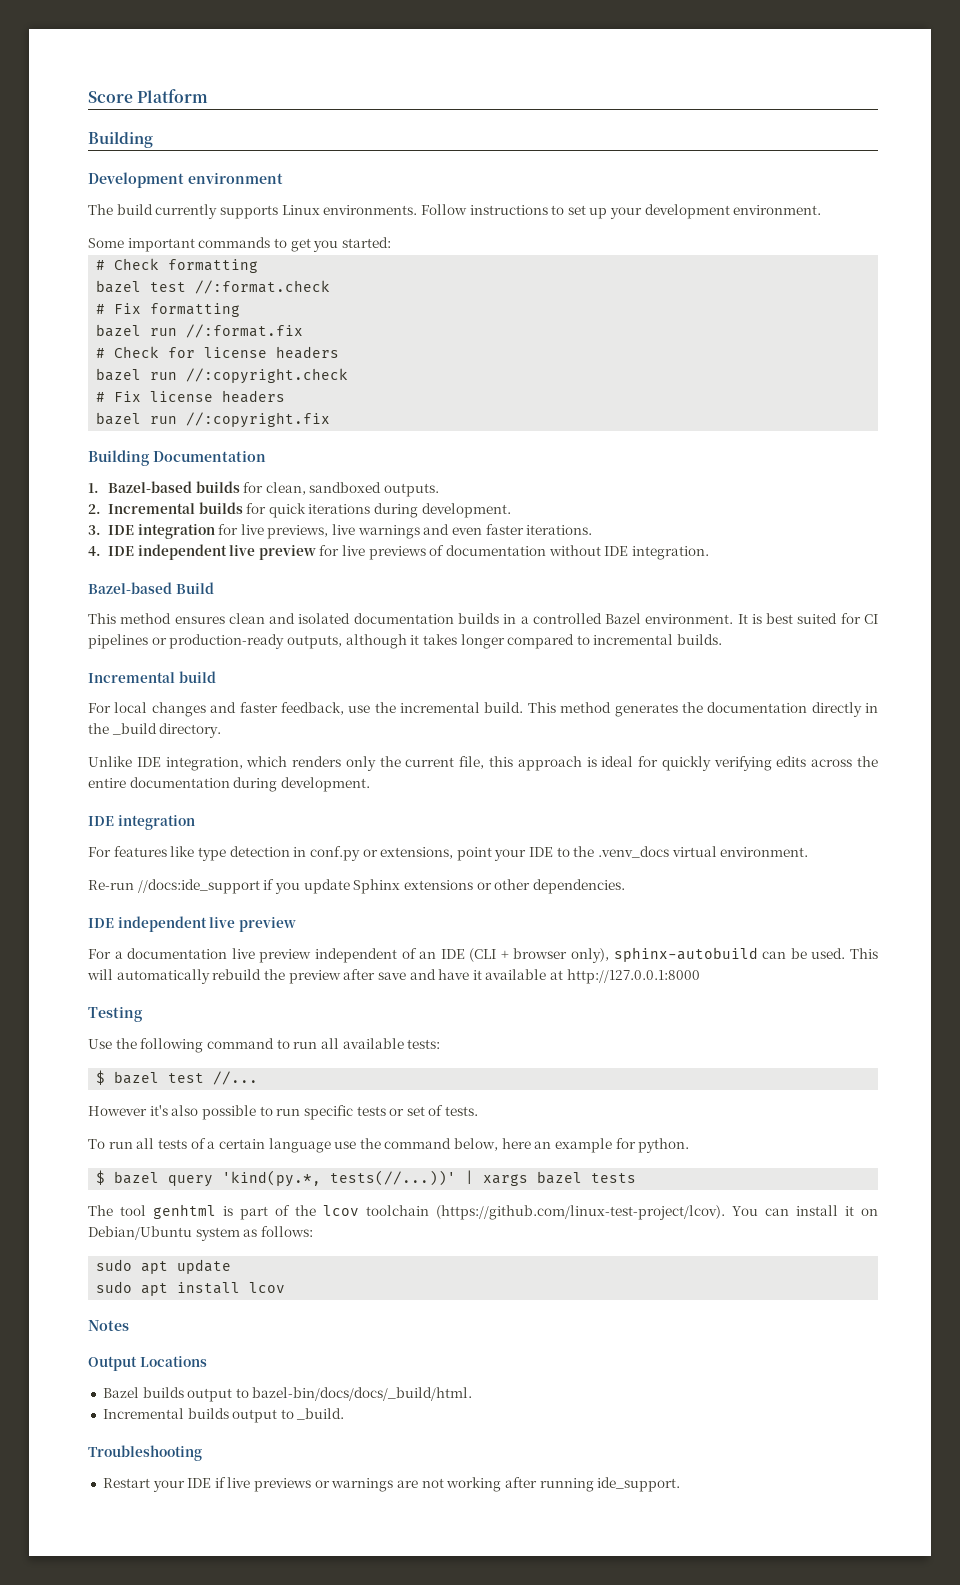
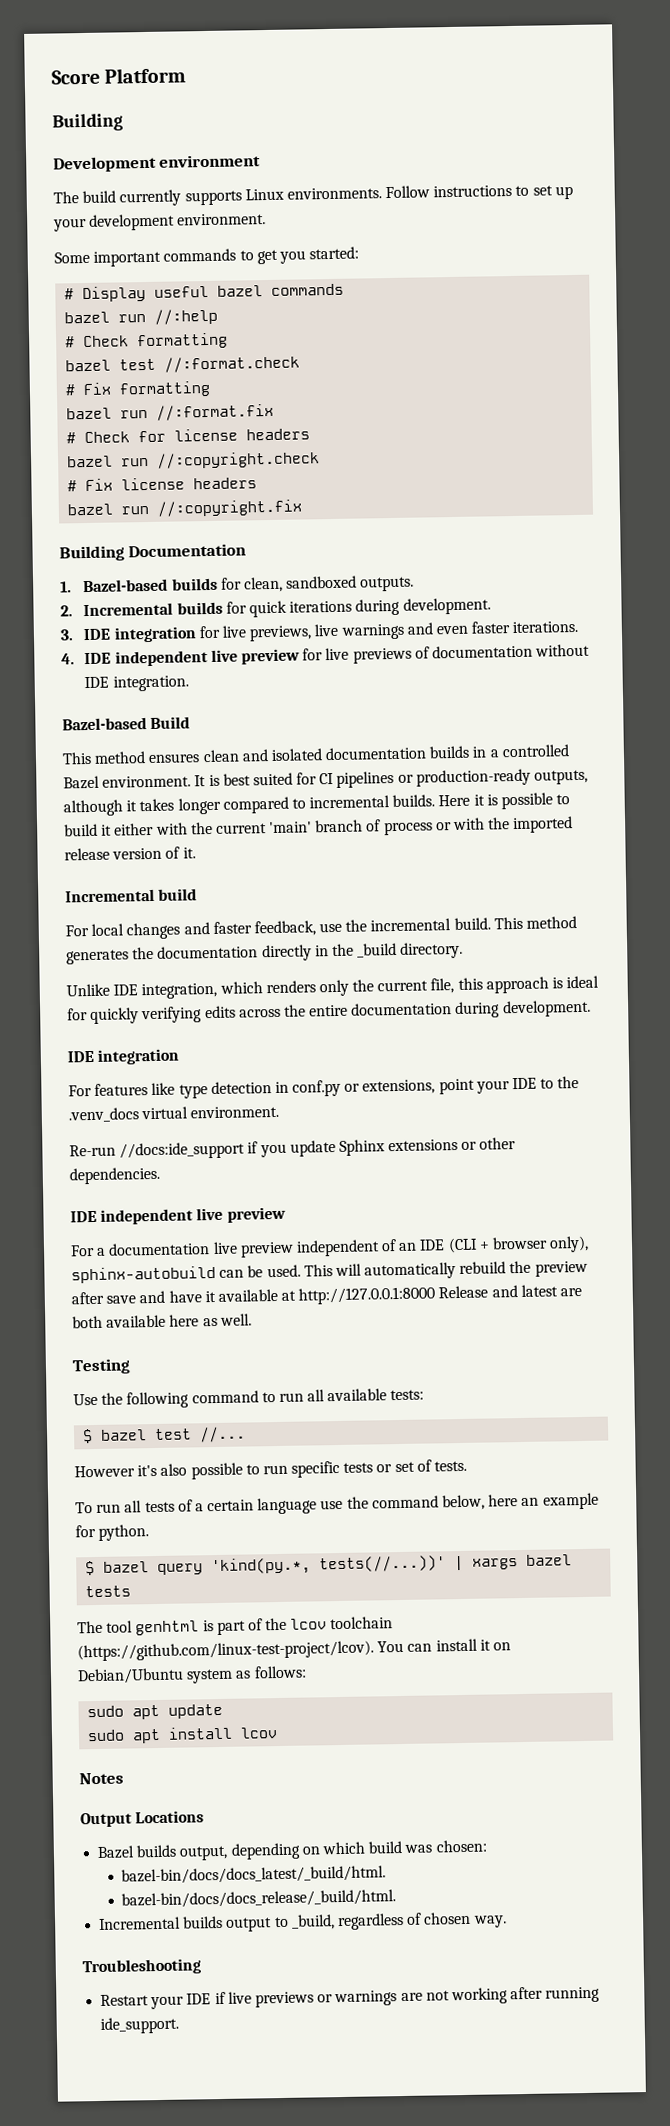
+ # Display useful bazel commands
+ bazel run //:help
+ Here it is possible to build it either with the current 'main' branch of process or with the imported release version of it.
- This will automatically rebuild the preview after save and have it available at http://127.0.0.1:8000
+ This will automatically rebuild the preview after save and have it available at http://127.0.0.1:8000 Release and latest are both available here as well.
- Bazel builds output to bazel-bin/docs/docs/_build/html.
+ Bazel builds output, depending on which build was chosen:
+ bazel-bin/docs/docs_latest/_build/html.
+ bazel-bin/docs/docs_release/_build/html.
- Incremental builds output to _build.
+ Incremental builds output to _build, regardless of chosen way.

